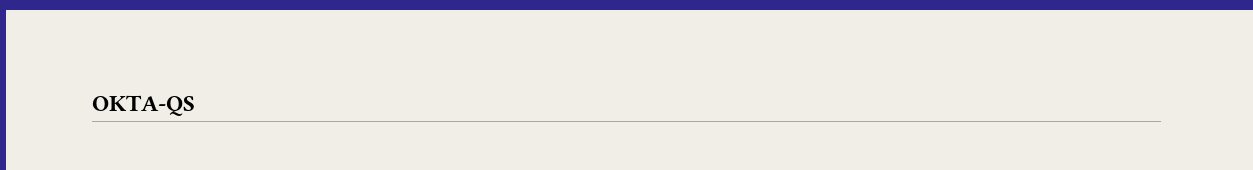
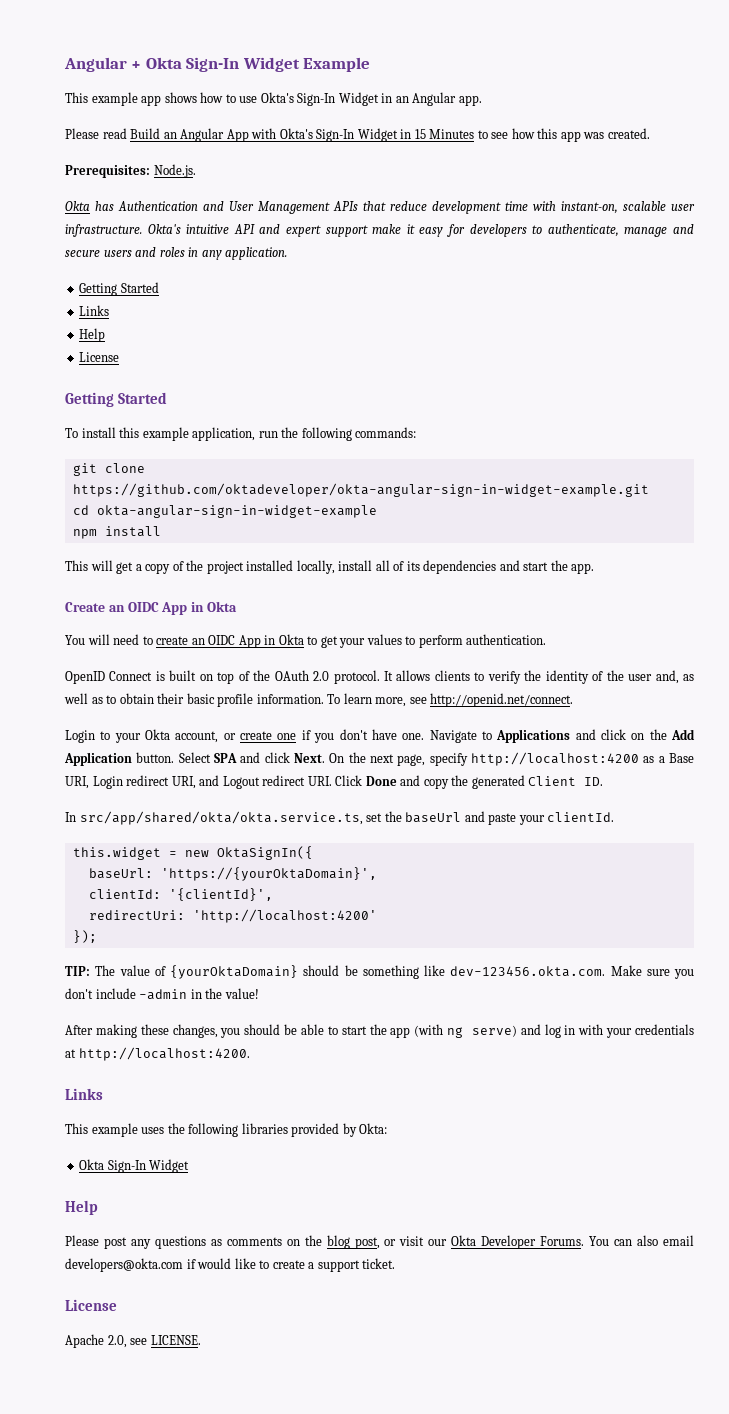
- OKTA-QS
+ Angular + Okta Sign-In Widget Example
+ This example app shows how to use Okta's Sign-In Widget in an Angular app.
+ Please read Build an Angular App with Okta's Sign-In Widget in 15 Minutes to see how this app was created.
+ Prerequisites: Node.js.
+ Okta has Authentication and User Management APIs that reduce development time with instant-on, scalable user infrastructure. Okta's intuitive API and expert support make it easy for developers to authenticate, manage and secure users and roles in any application.
+ Getting Started
+ Links
+ Help
+ License
+ Getting Started
+ To install this example application, run the following commands:
+ git clone https://github.com/oktadeveloper/okta-angular-sign-in-widget-example.git
+ cd okta-angular-sign-in-widget-example
+ npm install
+ This will get a copy of the project installed locally, install all of its dependencies and start the app.
+ Create an OIDC App in Okta
+ You will need to create an OIDC App in Okta to get your values to perform authentication.
+ OpenID Connect is built on top of the OAuth 2.0 protocol. It allows clients to verify the identity of the user and, as well as to obtain their basic profile information. To learn more, see http://openid.net/connect.
+ Login to your Okta account, or create one if you don't have one. Navigate to Applications and click on the Add Application button. Select SPA and click Next. On the next page, specify http://localhost:4200 as a Base URI, Login redirect URI, and Logout redirect URI. Click Done and copy the generated Client ID.
+ In src/app/shared/okta/okta.service.ts, set the baseUrl and paste your clientId.
+ this.widget = new OktaSignIn({
+ baseUrl: 'https://{yourOktaDomain}',
+ clientId: '{clientId}',
+ redirectUri: 'http://localhost:4200'
+ });
+ TIP: The value of {yourOktaDomain} should be something like dev-123456.okta.com. Make sure you don't include -admin in the value!
+ After making these changes, you should be able to start the app (with ng serve) and log in with your credentials at http://localhost:4200.
+ Links
+ This example uses the following libraries provided by Okta:
+ Okta Sign-In Widget
+ Help
+ Please post any questions as comments on the blog post, or visit our Okta Developer Forums. You can also email developers@okta.com if would like to create a support ticket.
+ License
+ Apache 2.0, see LICENSE.

